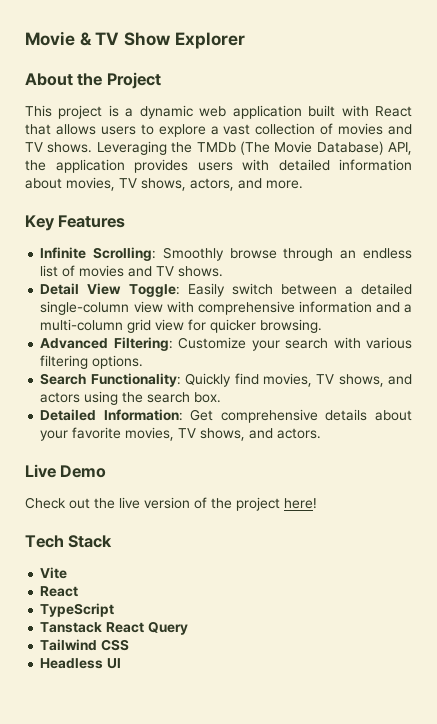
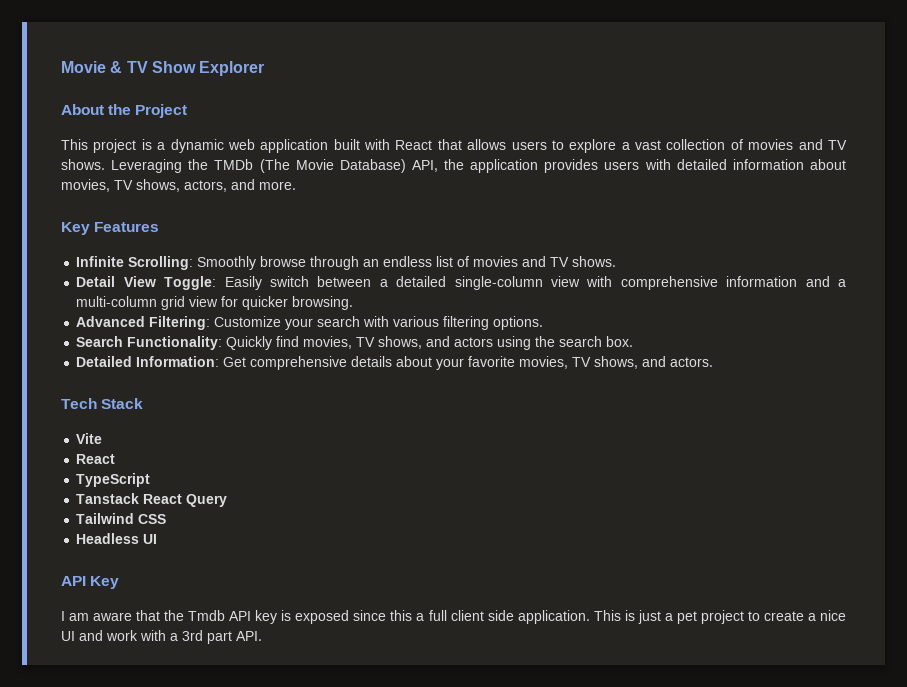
- Live Demo
- Check out the live version of the project here!
+ API Key
+ I am aware that the Tmdb API key is exposed since this a full client side application. This is just a pet project to create a nice UI and work with a 3rd part API.

